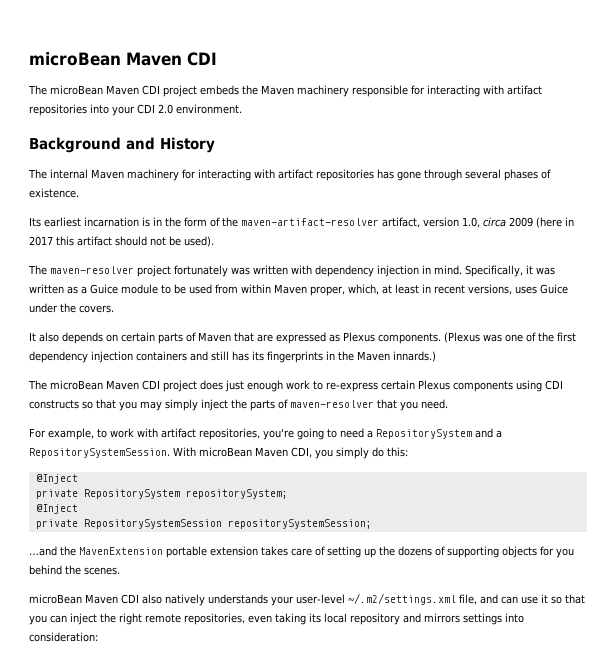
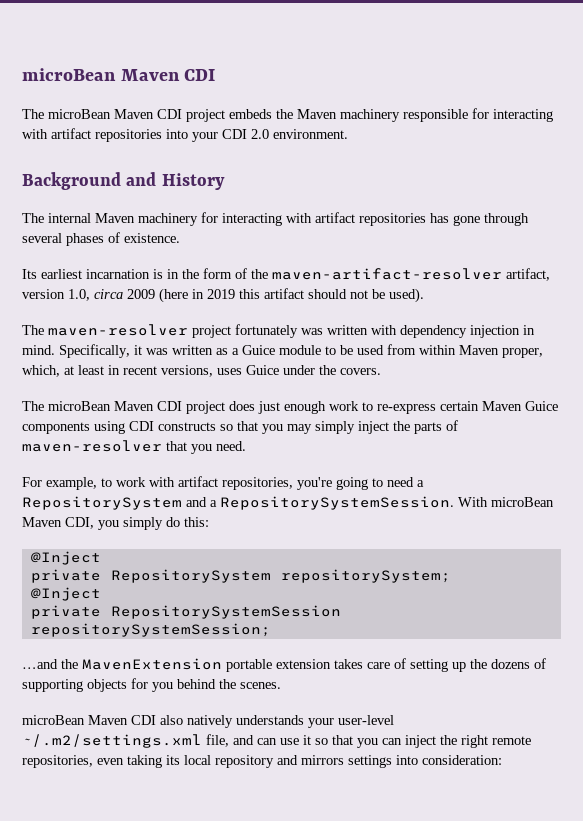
- Its earliest incarnation is in the form of the maven-artifact-resolver artifact, version 1.0, circa 2009 (here in 2017 this artifact should not be used).
+ Its earliest incarnation is in the form of the maven-artifact-resolver artifact, version 1.0, circa 2009 (here in 2019 this artifact should not be used).
- It also depends on certain parts of Maven that are expressed as Plexus components. (Plexus was one of the first dependency injection containers and still has its fingerprints in the Maven innards.)
- The microBean Maven CDI project does just enough work to re-express certain Plexus components using CDI constructs so that you may simply inject the parts of maven-resolver that you need.
+ The microBean Maven CDI project does just enough work to re-express certain Maven Guice components using CDI constructs so that you may simply inject the parts of maven-resolver that you need.

